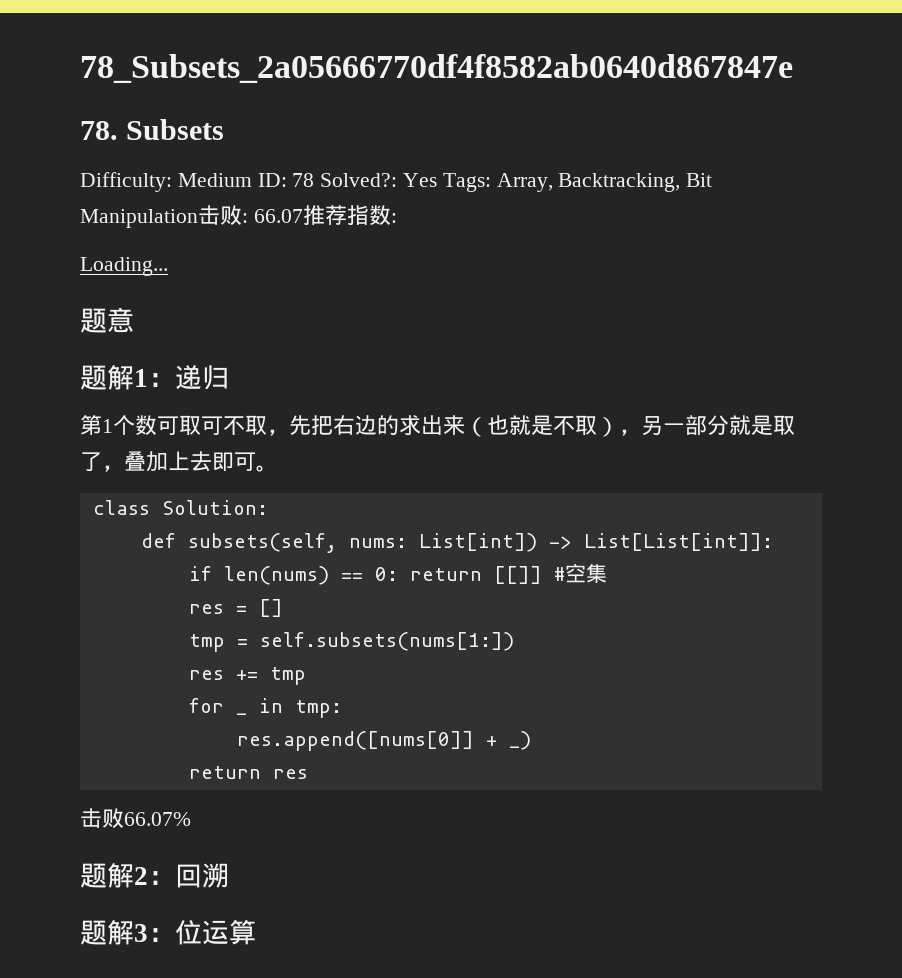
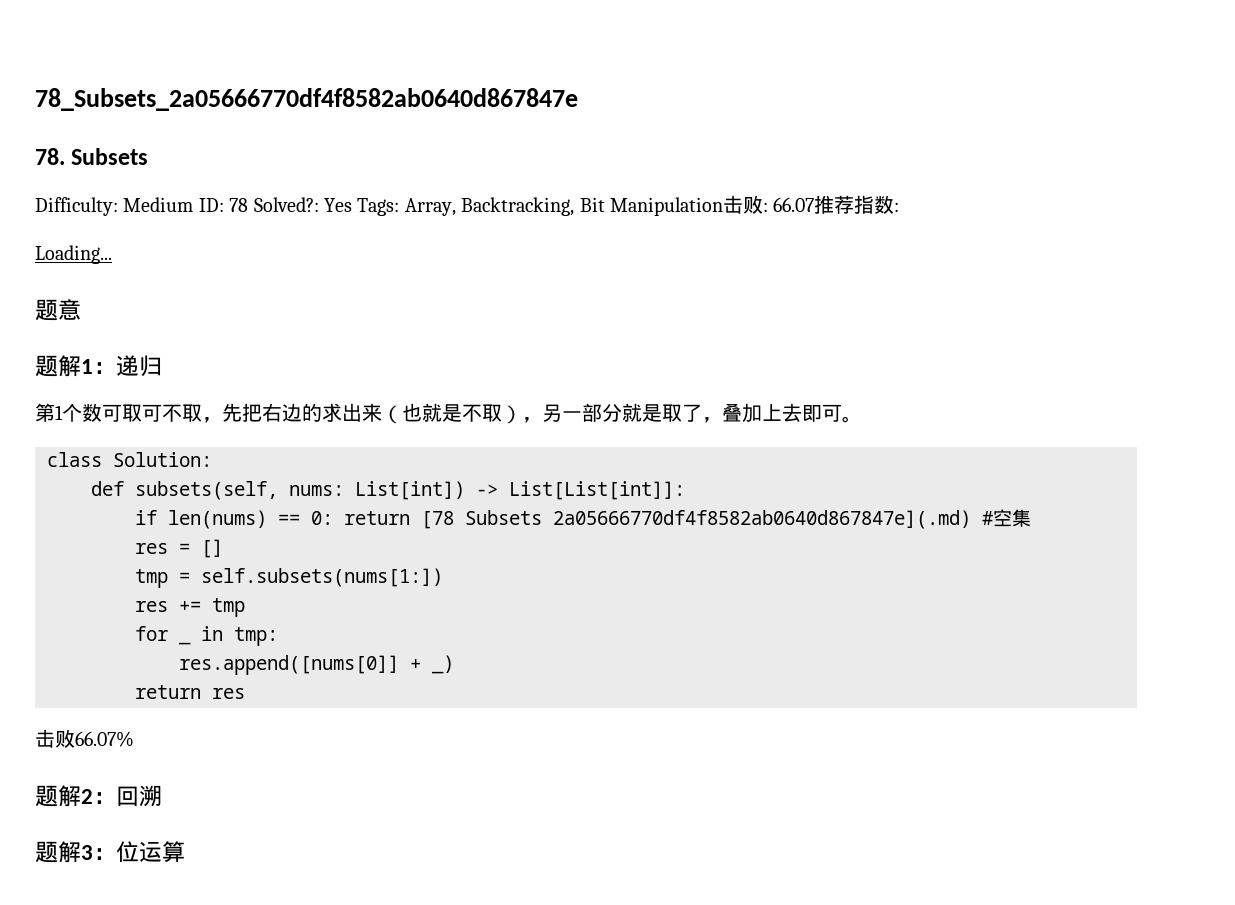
- if len(nums) == 0: return [[]] #空集
+ if len(nums) == 0: return [78 Subsets 2a05666770df4f8582ab0640d867847e](.md) #空集

